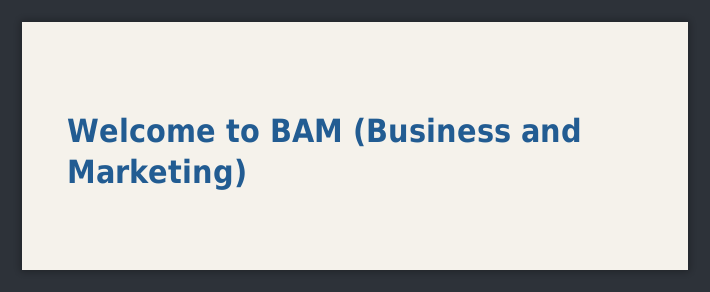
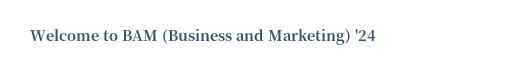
- Welcome to BAM (Business and Marketing)
+ Welcome to BAM (Business and Marketing) '24

